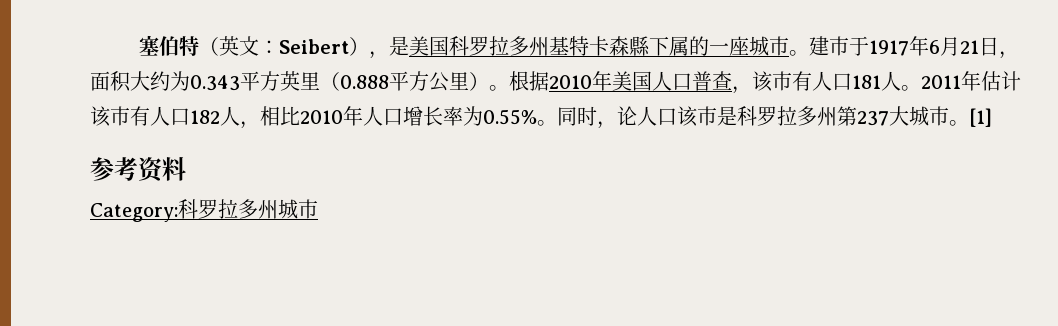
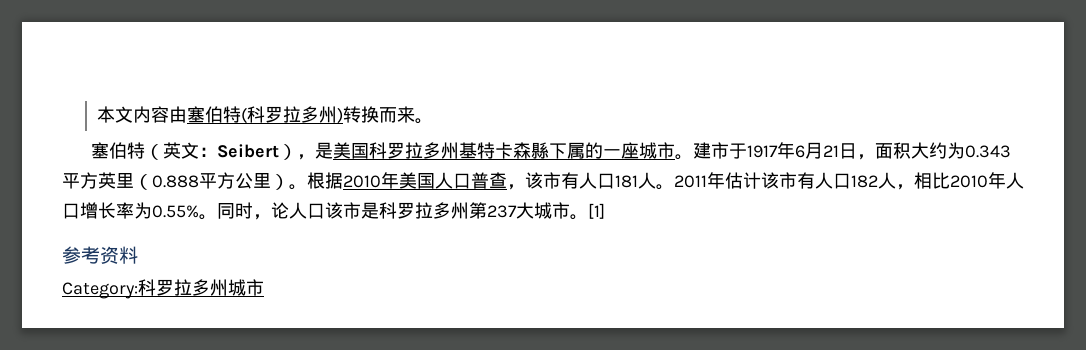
+ 本文内容由塞伯特(科罗拉多州)转换而来。

